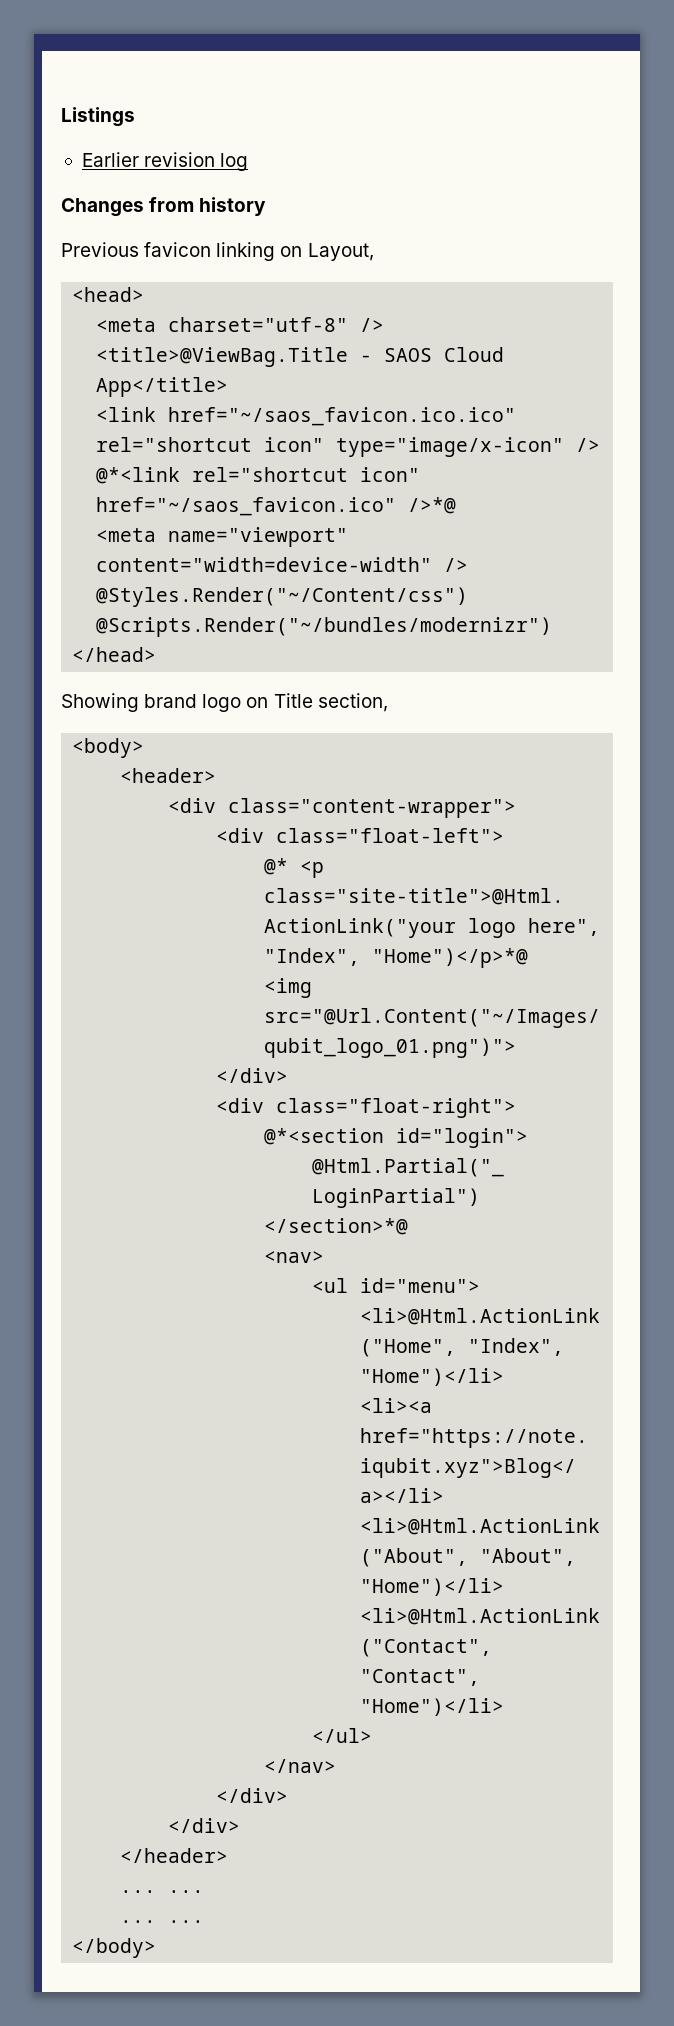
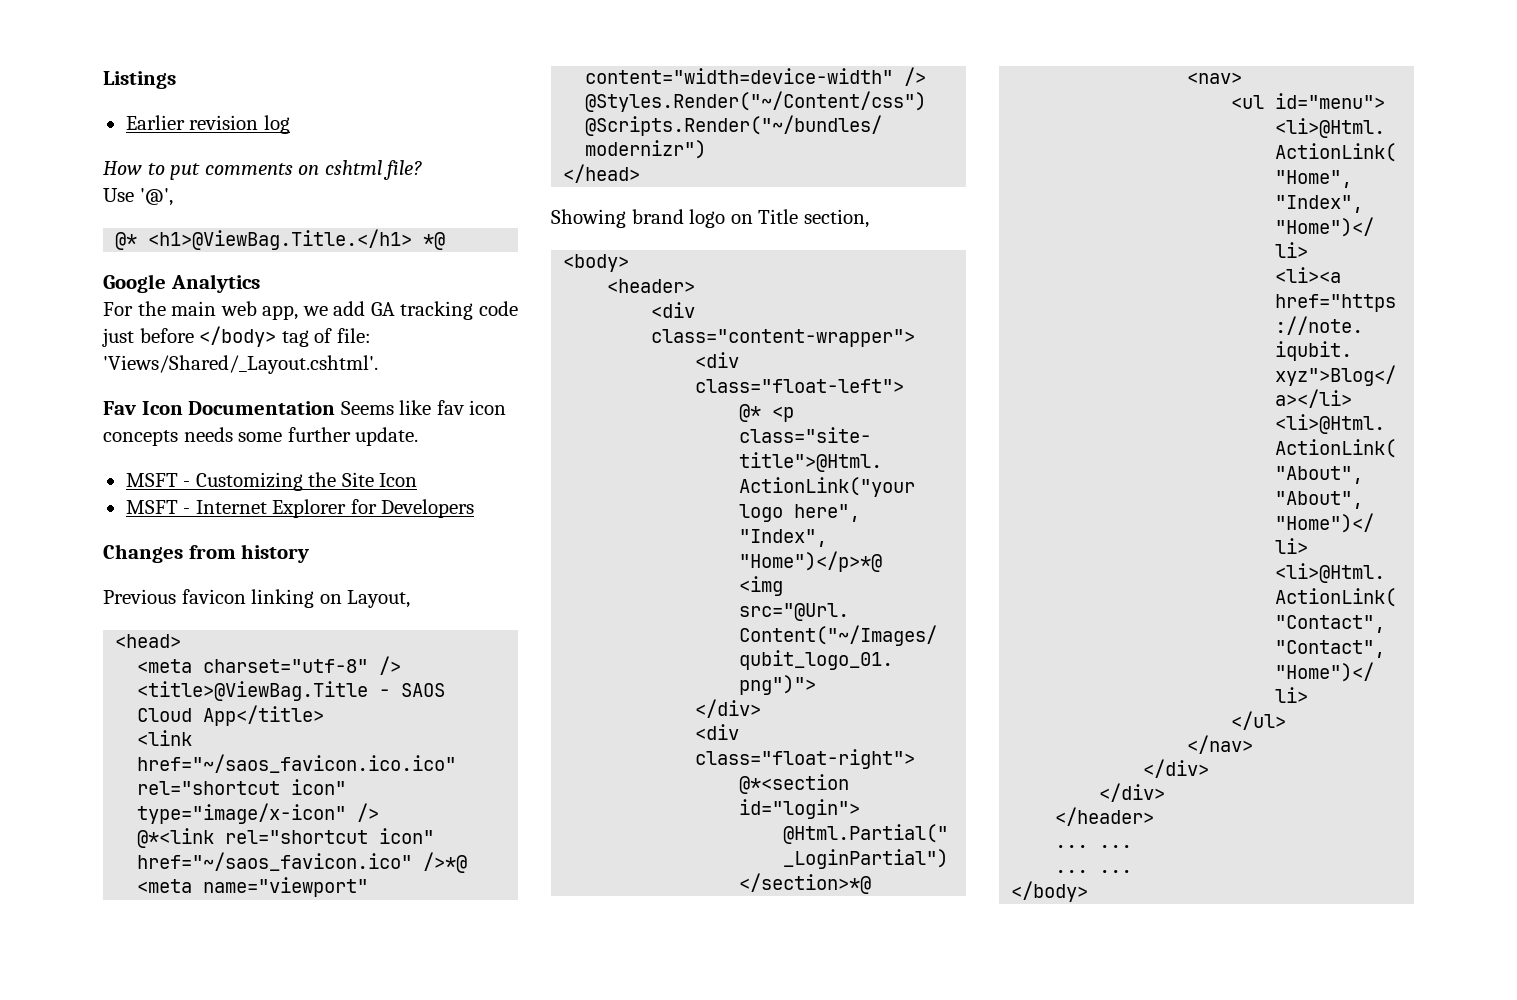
+ How to put comments on cshtml file?
+ Use '@',
+ @* <h1>@ViewBag.Title.</h1> *@
+ Google Analytics
+ For the main web app, we add GA tracking code just before </body> tag of file: 'Views/Shared/_Layout.cshtml'.
+ Fav Icon Documentation Seems like fav icon concepts needs some further update.
+ MSFT - Customizing the Site Icon
+ MSFT - Internet Explorer for Developers

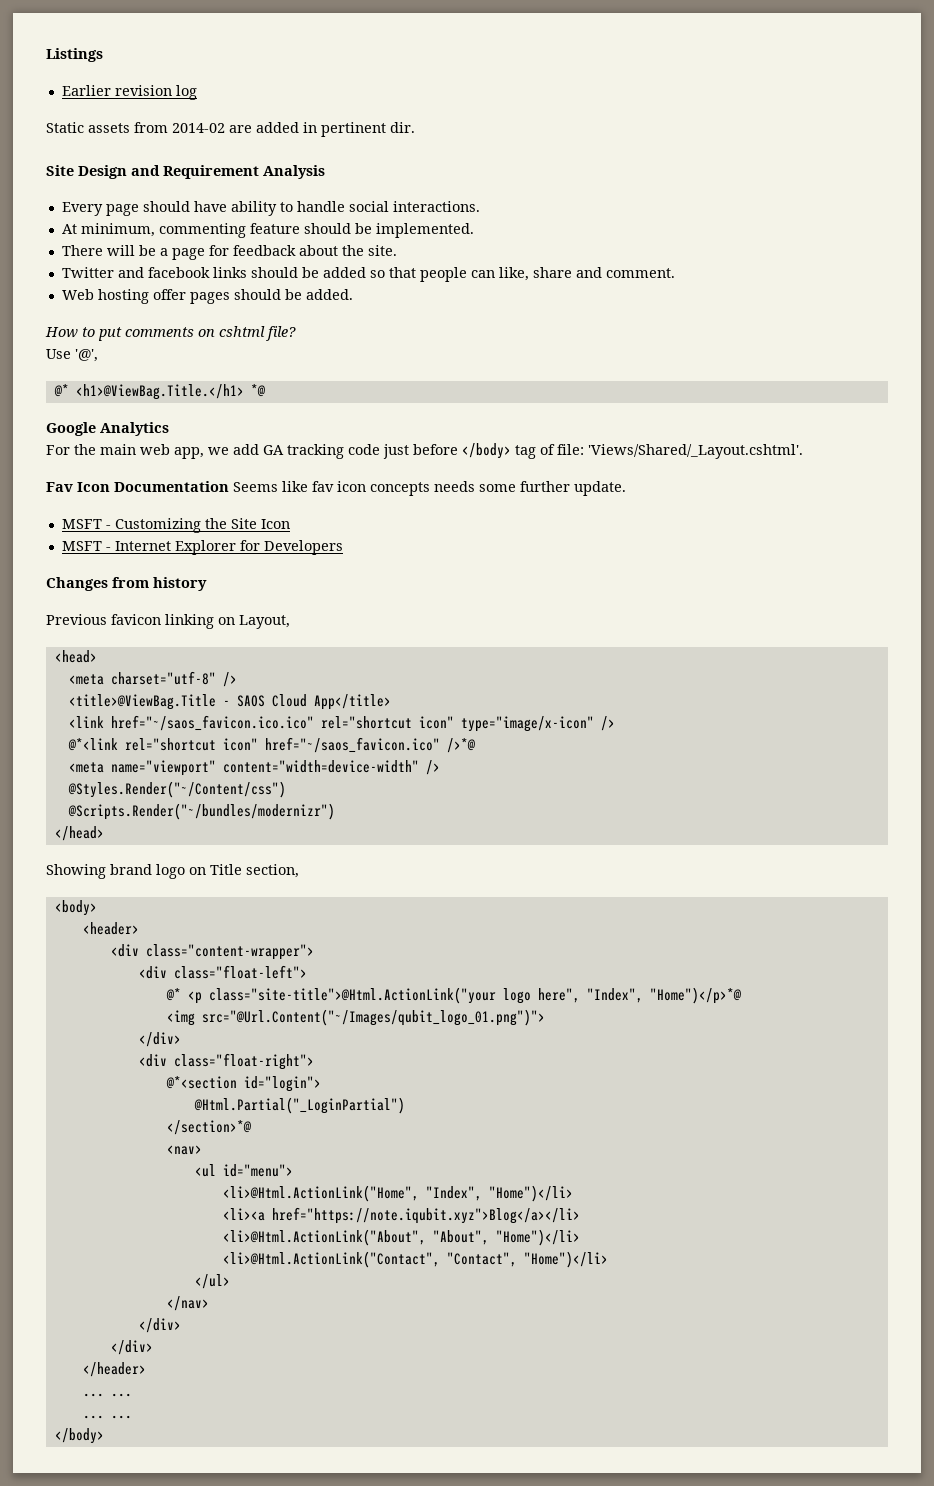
+ Static assets from 2014-02 are added in pertinent dir.
+ Site Design and Requirement Analysis
+ Every page should have ability to handle social interactions.
+ At minimum, commenting feature should be implemented.
+ There will be a page for feedback about the site.
+ Twitter and facebook links should be added so that people can like, share and comment.
+ Web hosting offer pages should be added.

